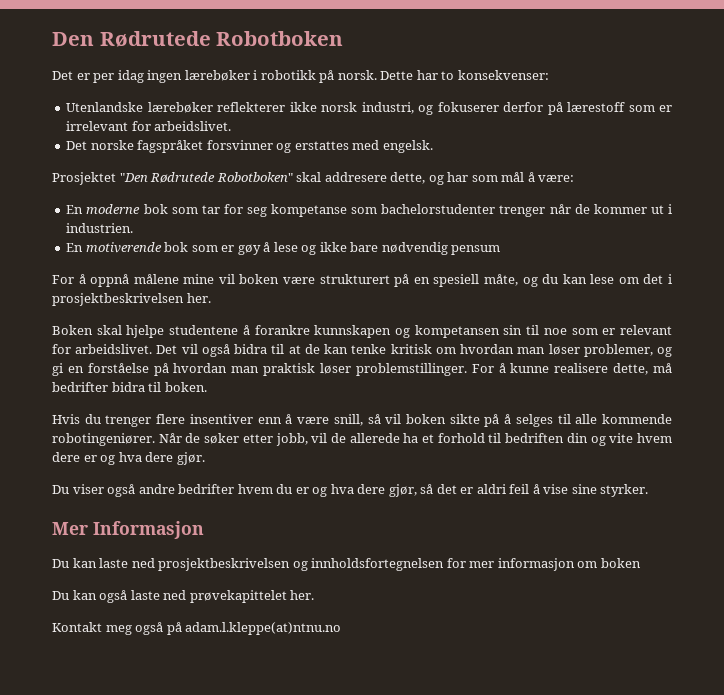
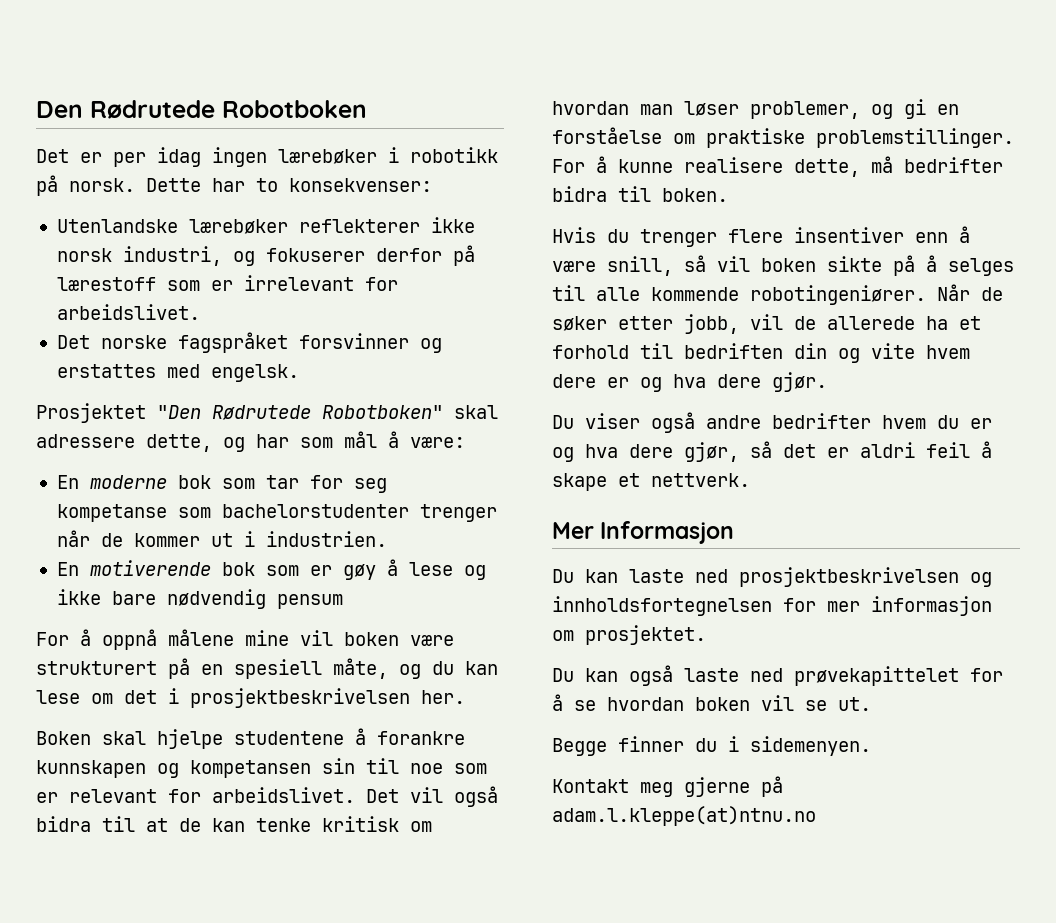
- Prosjektet "Den Rødrutede Robotboken" skal addresere dette, og har som mål å være:
+ Prosjektet "Den Rødrutede Robotboken" skal adressere dette, og har som mål å være:
- Det vil også bidra til at de kan tenke kritisk om hvordan man løser problemer, og gi en forståelse på hvordan man praktisk løser problemstillinger.
+ Det vil også bidra til at de kan tenke kritisk om hvordan man løser problemer, og gi en forståelse om praktiske problemstillinger.
- Du viser også andre bedrifter hvem du er og hva dere gjør, så det er aldri feil å vise sine styrker.
+ Du viser også andre bedrifter hvem du er og hva dere gjør, så det er aldri feil å skape et nettverk.
- Du kan laste ned prosjektbeskrivelsen og innholdsfortegnelsen for mer informasjon om boken
+ Du kan laste ned prosjektbeskrivelsen og innholdsfortegnelsen for mer informasjon om prosjektet.
- Du kan også laste ned prøvekapittelet her.
+ Du kan også laste ned prøvekapittelet for å se hvordan boken vil se ut.
+ Begge finner du i sidemenyen.
- Kontakt meg også på adam.l.kleppe(at)ntnu.no
+ Kontakt meg gjerne på adam.l.kleppe(at)ntnu.no

